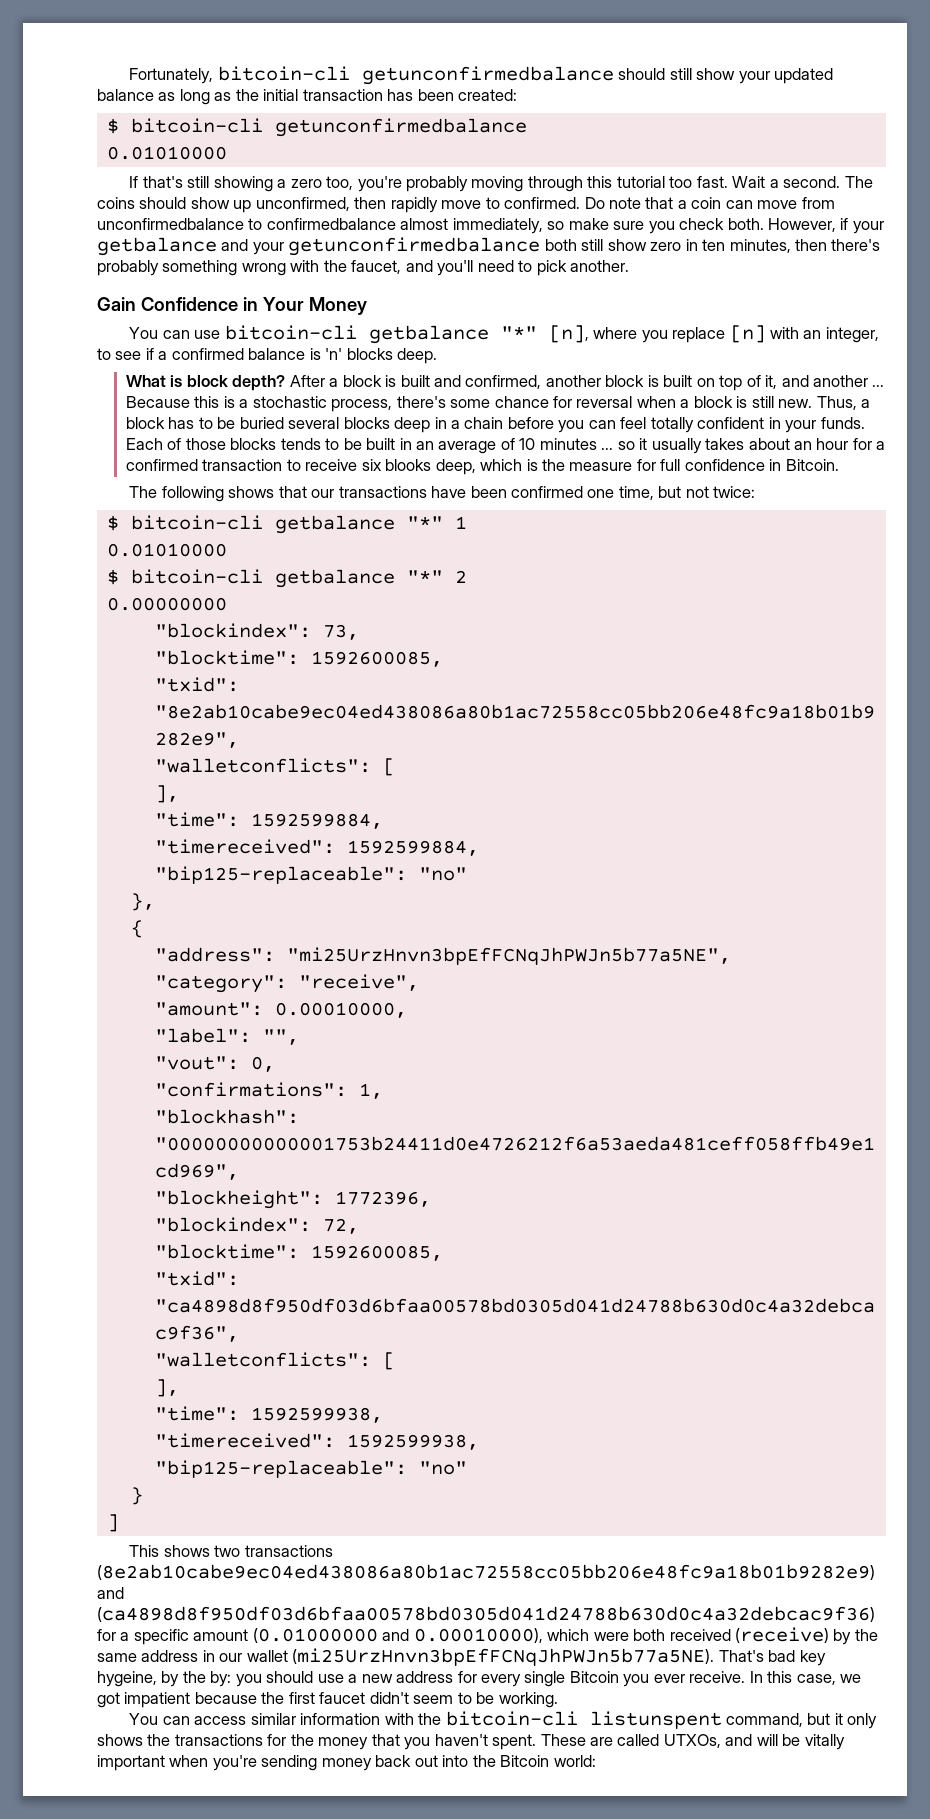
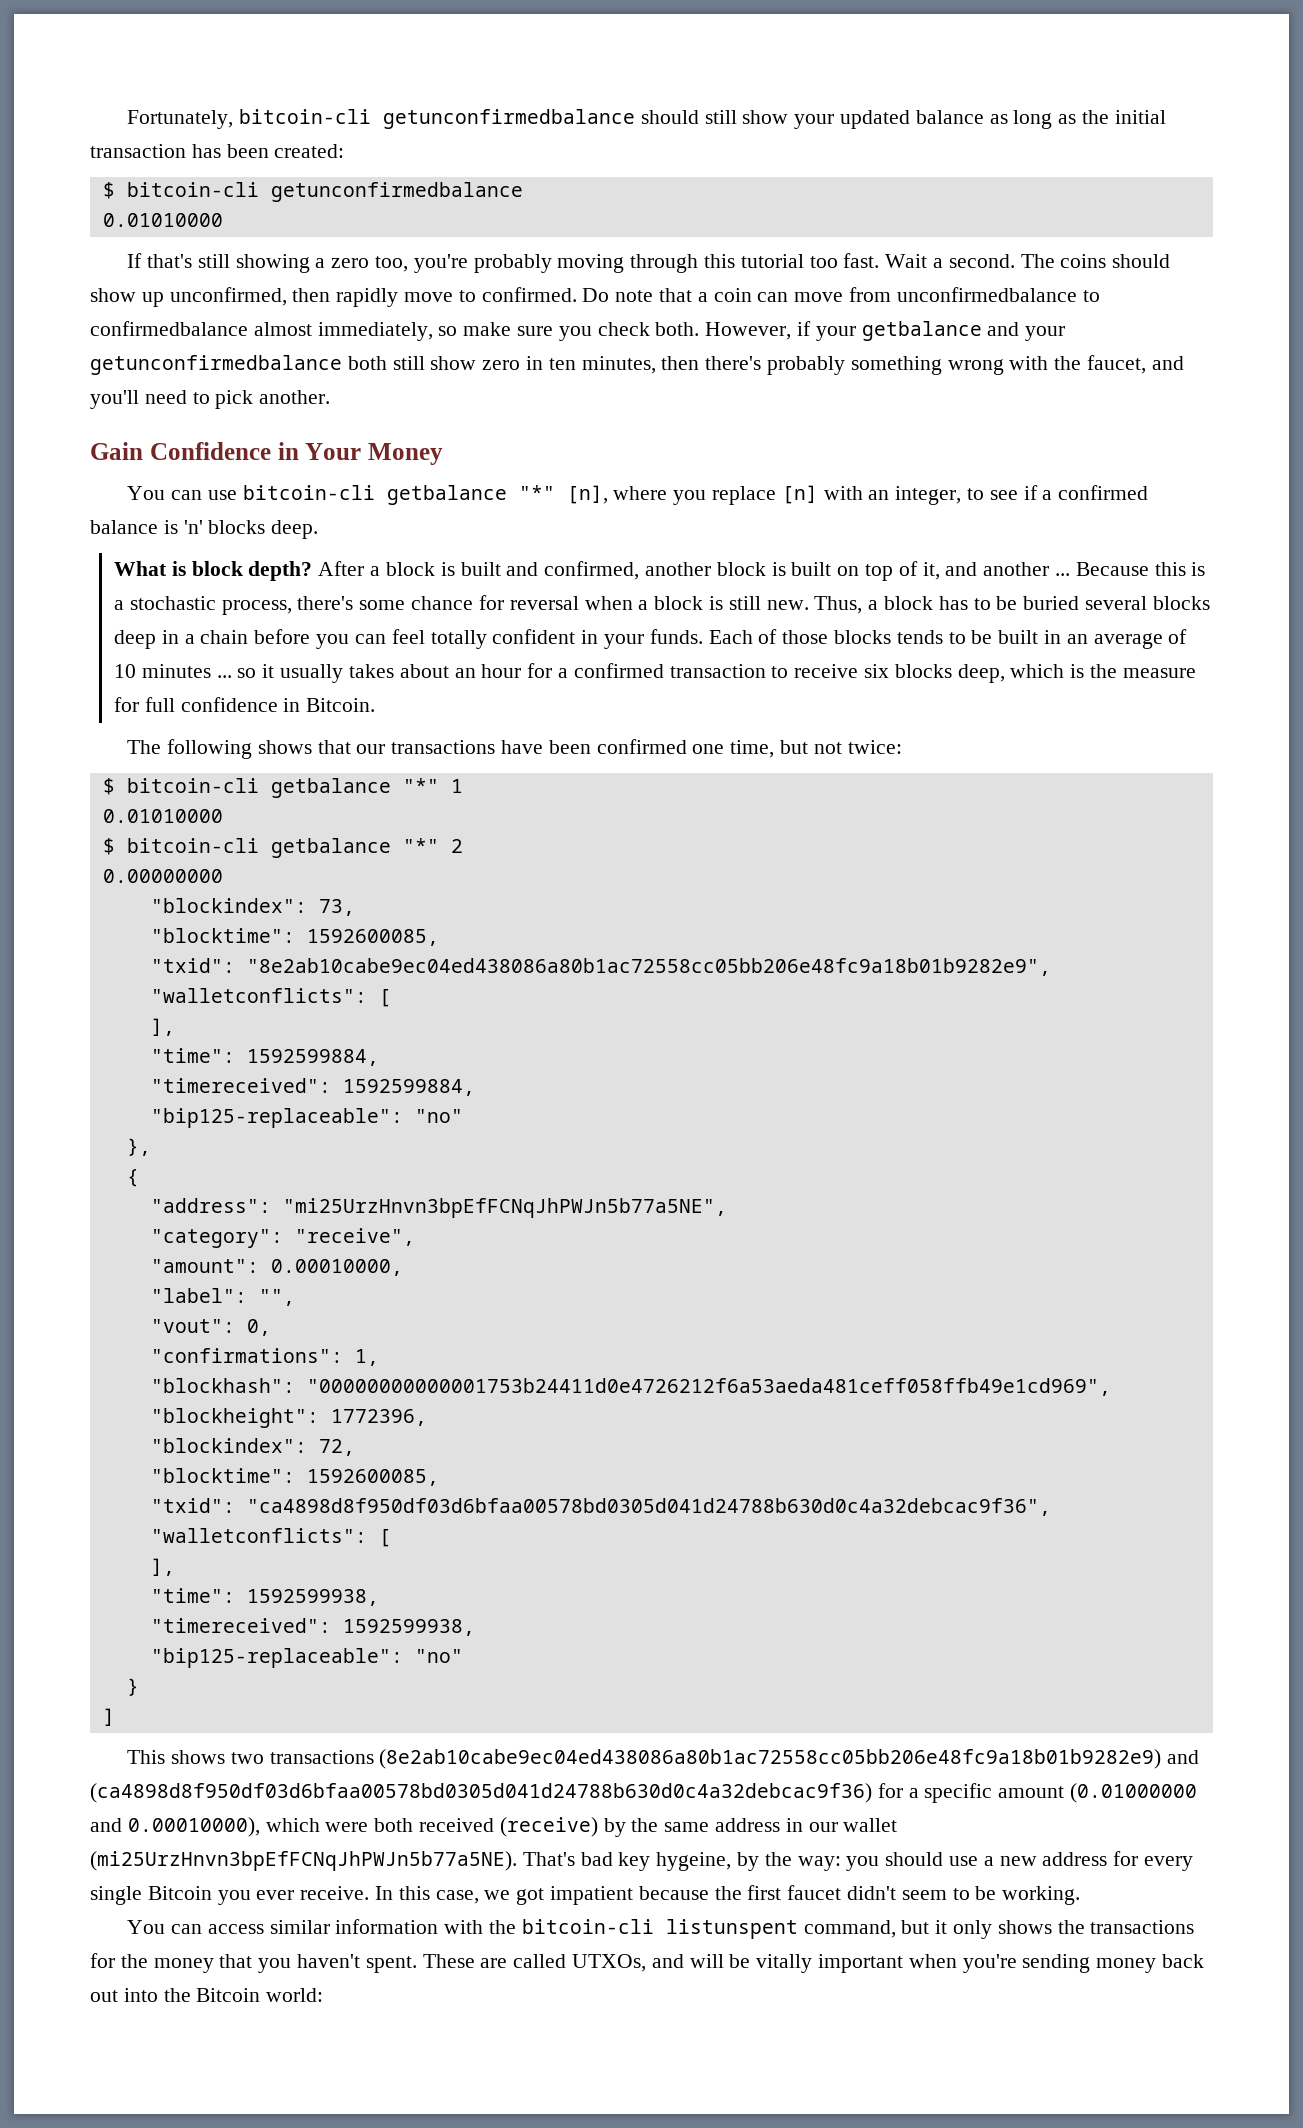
- Each of those blocks tends to be built in an average of 10 minutes ... so it usually takes about an hour for a confirmed transaction to receive six blooks deep, which is the measure for full confidence in Bitcoin.
+ Each of those blocks tends to be built in an average of 10 minutes ... so it usually takes about an hour for a confirmed transaction to receive six blocks deep, which is the measure for full confidence in Bitcoin.
- That's bad key hygeine, by the by: you should use a new address for every single Bitcoin you ever receive.
+ That's bad key hygeine, by the way: you should use a new address for every single Bitcoin you ever receive.

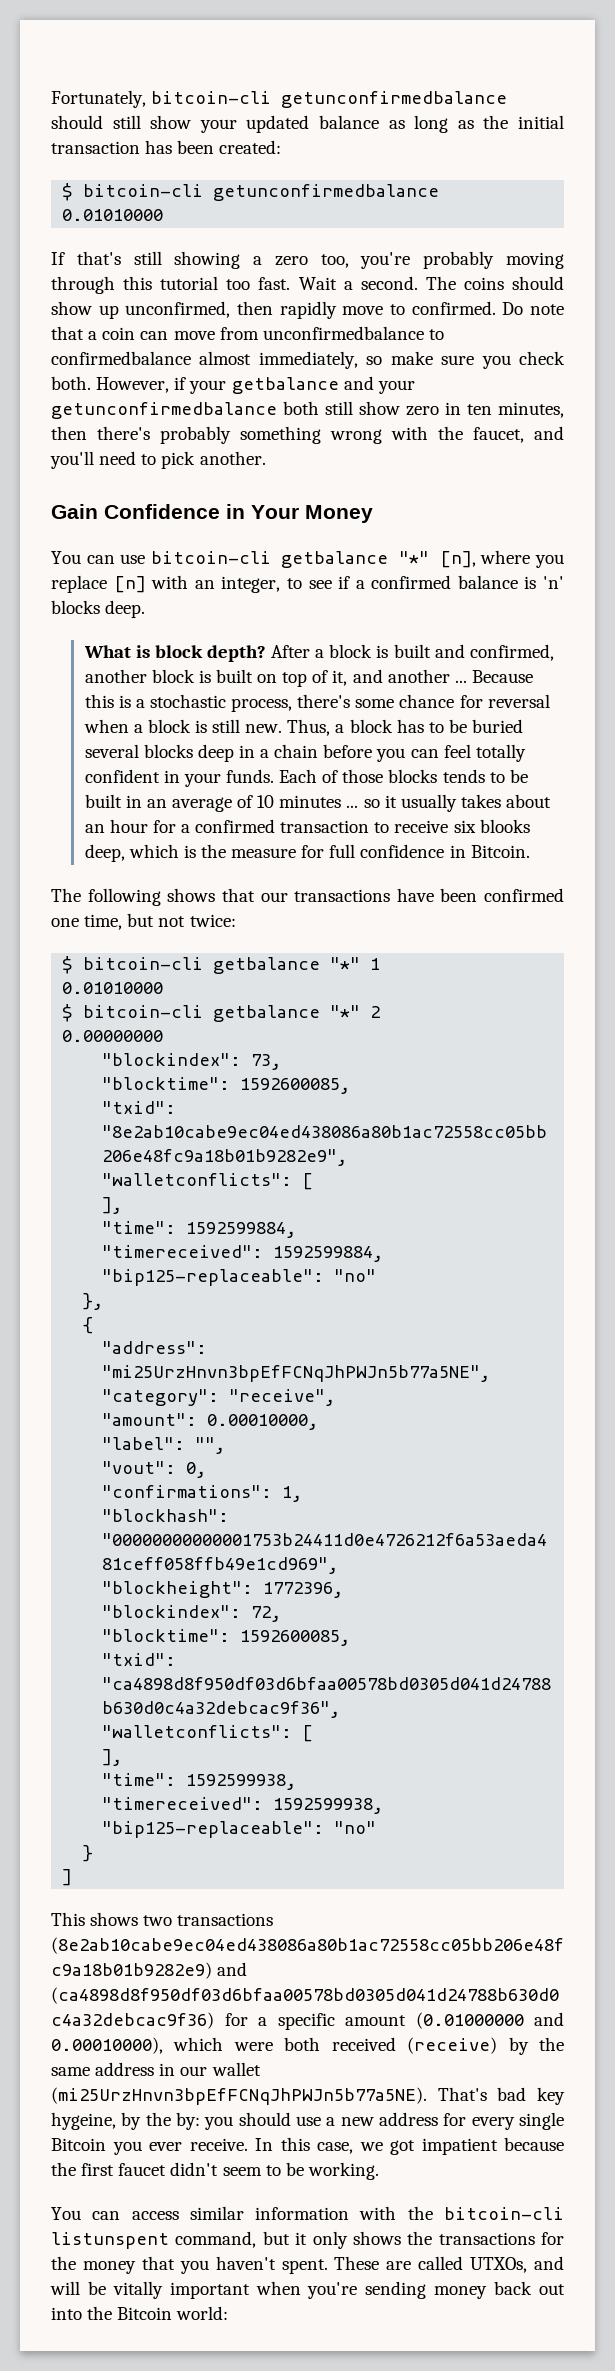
- Each of those blocks tends to be built in an average of 10 minutes ... so it usually takes about an hour for a confirmed transaction to receive six blocks deep, which is the measure for full confidence in Bitcoin.
+ Each of those blocks tends to be built in an average of 10 minutes ... so it usually takes about an hour for a confirmed transaction to receive six blooks deep, which is the measure for full confidence in Bitcoin.
- That's bad key hygeine, by the way: you should use a new address for every single Bitcoin you ever receive.
+ That's bad key hygeine, by the by: you should use a new address for every single Bitcoin you ever receive.

